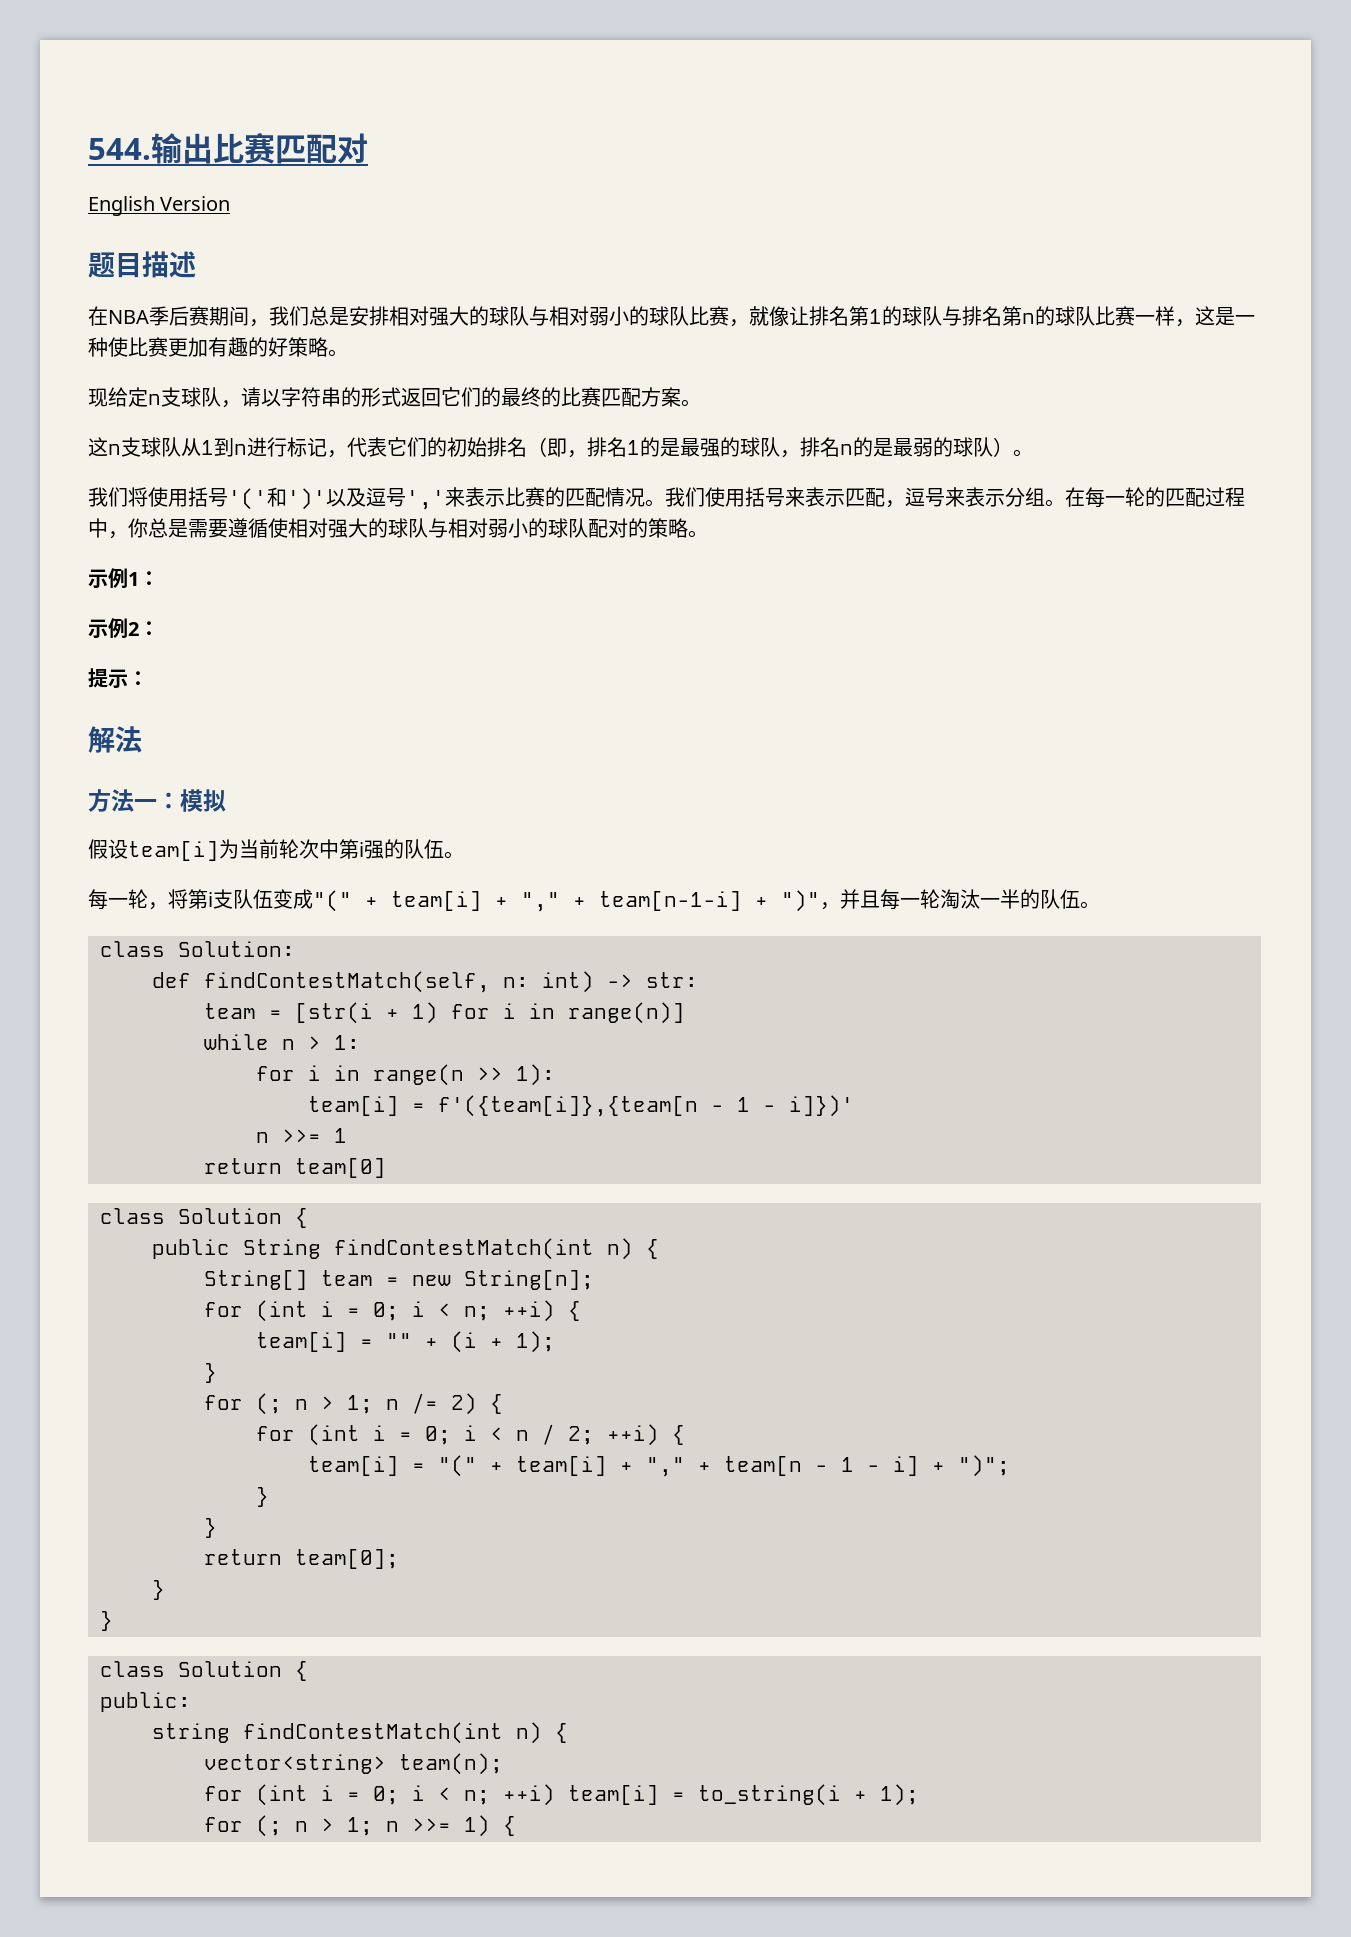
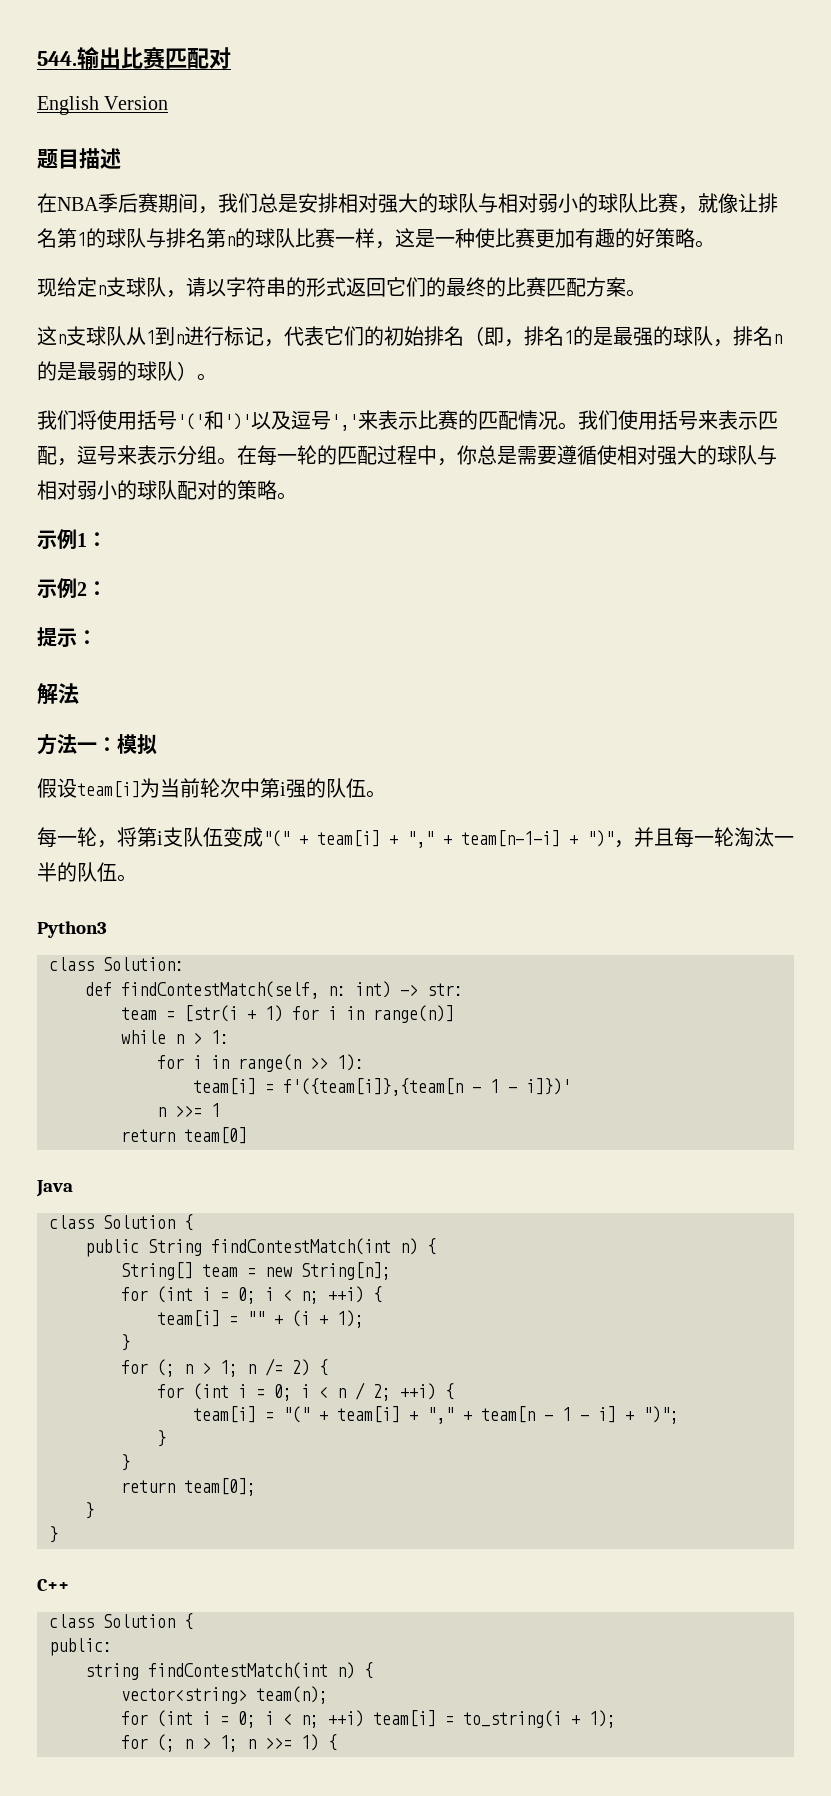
+ Python3
+ Java
+ C++

